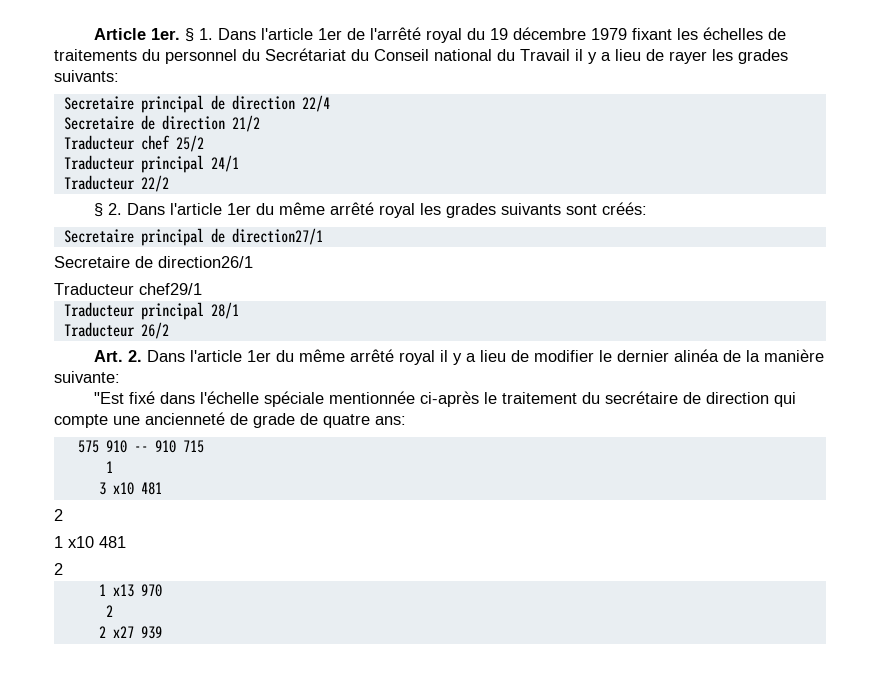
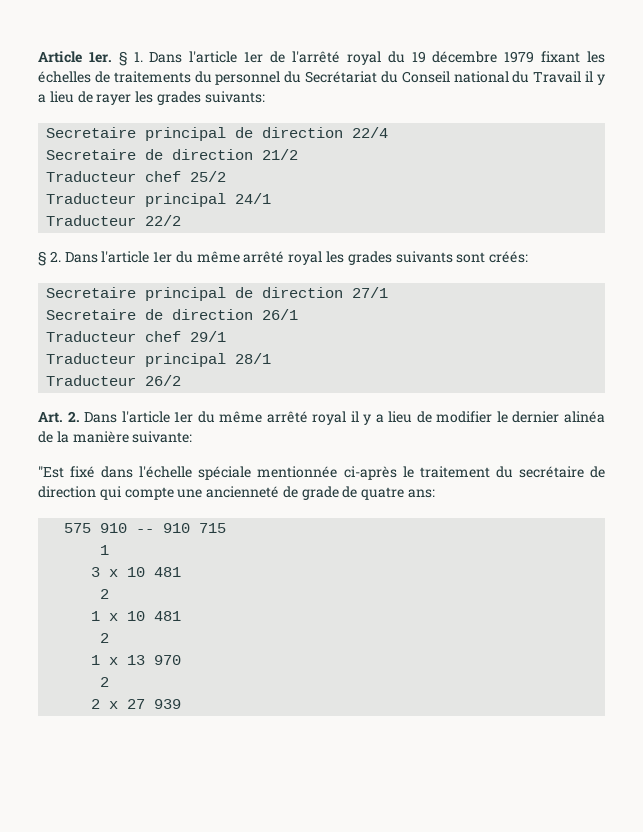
- Secretaire principal de direction27/1
- Secretaire de direction26/1
- Traducteur chef29/1
+ Secretaire principal de direction 27/1
+ Secretaire de direction 26/1
+ Traducteur chef 29/1
- 3 x10 481
+ 3 x 10 481
  2
- 1 x10 481
+ 1 x 10 481
  2
- 1 x13 970
+ 1 x 13 970
- 2 x27 939
+ 2 x 27 939

